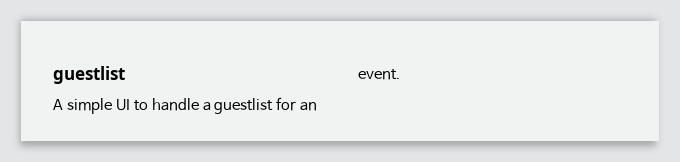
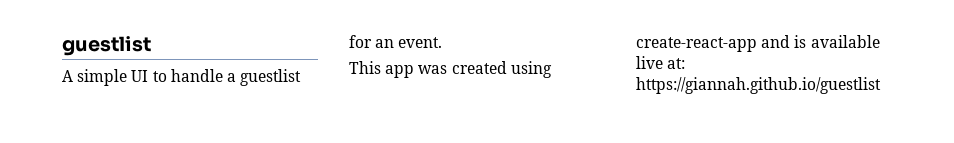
+ This app was created using create-react-app and is available live at: https://giannah.github.io/guestlist

